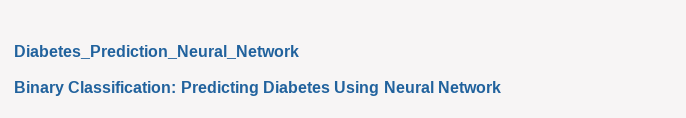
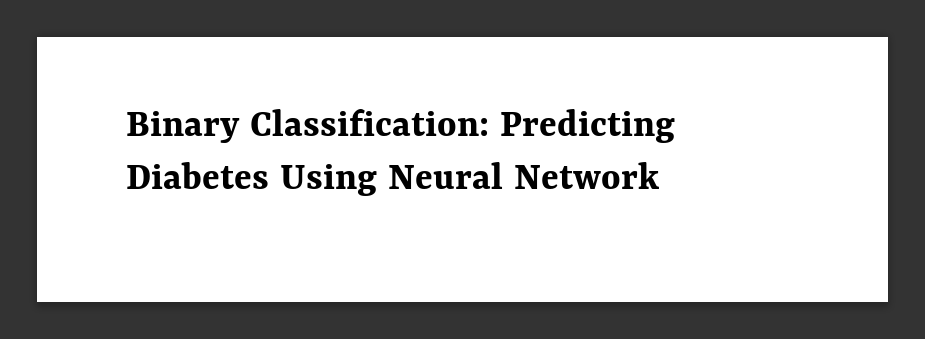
- Diabetes_Prediction_Neural_Network

